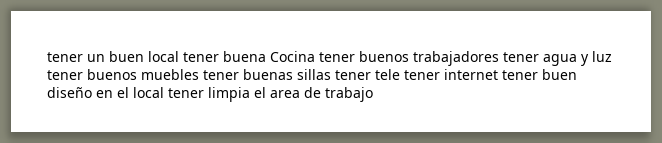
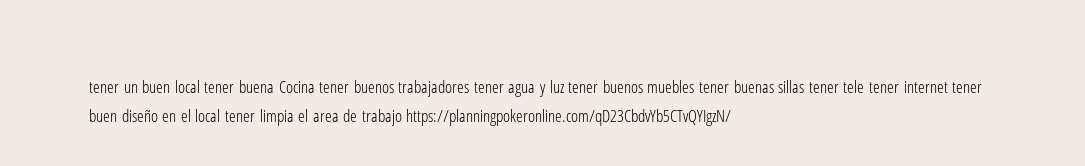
- tener un buen local tener buena Cocina tener buenos trabajadores tener agua y luz tener buenos muebles tener buenas sillas tener tele tener internet tener buen diseño en el local tener limpia el area de trabajo
+ tener un buen local tener buena Cocina tener buenos trabajadores tener agua y luz tener buenos muebles tener buenas sillas tener tele tener internet tener buen diseño en el local tener limpia el area de trabajo https://planningpokeronline.com/qD23CbdvYb5CTvQYIgzN/

